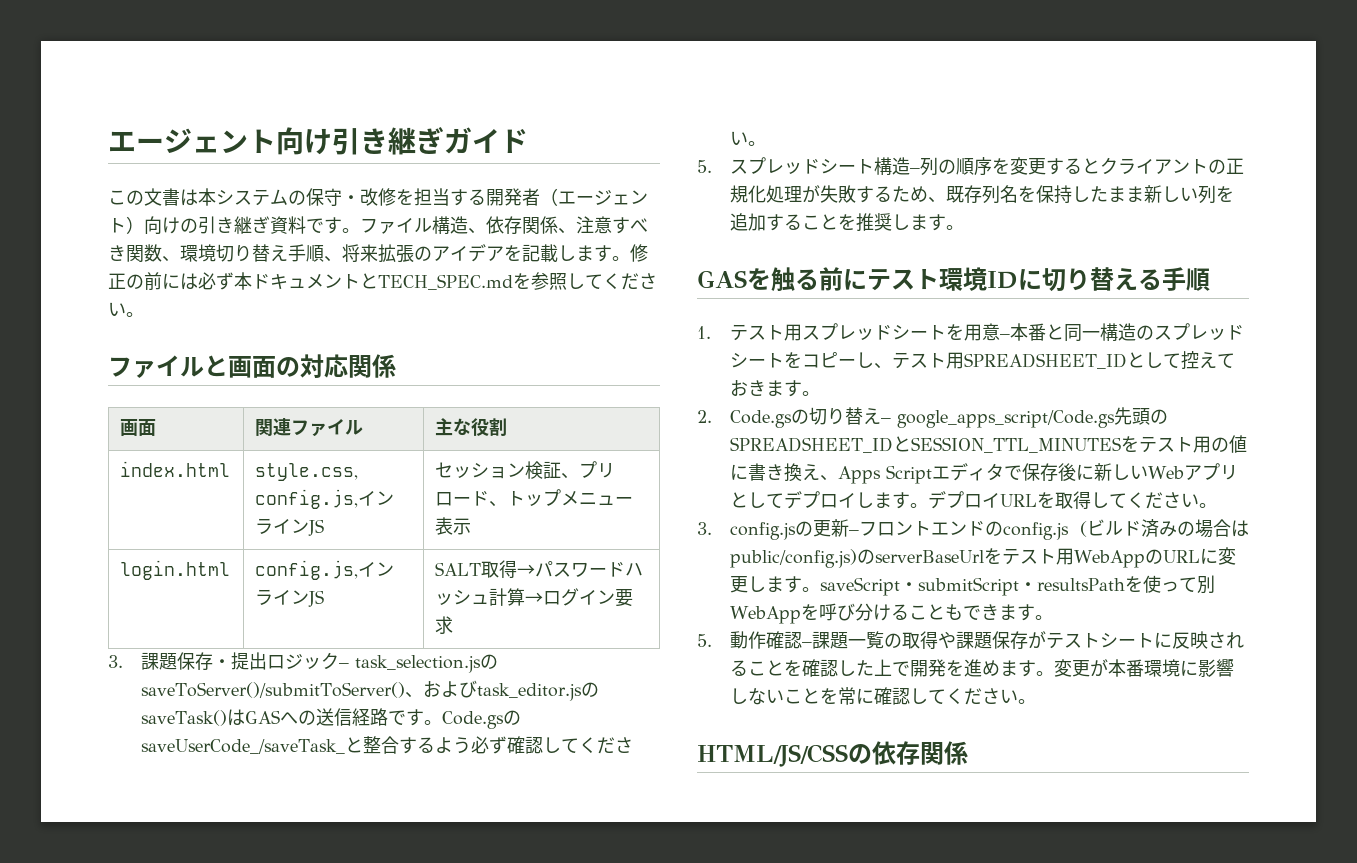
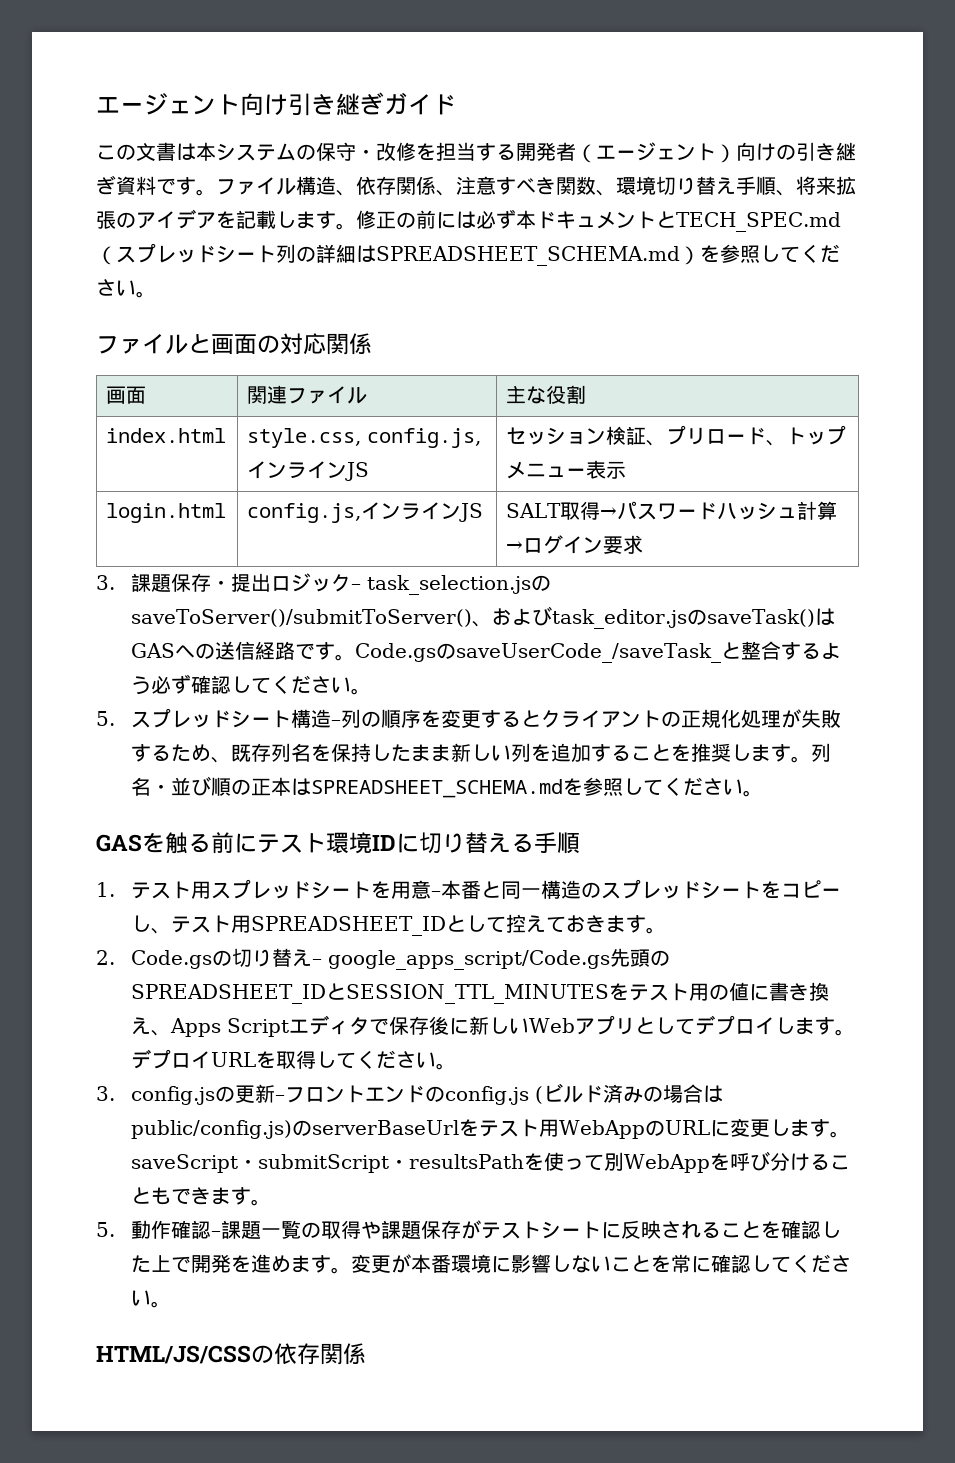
- 修正の前には必ず本ドキュメントとTECH_SPEC.mdを参照してください。
+ 修正の前には必ず本ドキュメントとTECH_SPEC.md（スプレッドシート列の詳細はSPREADSHEET_SCHEMA.md）を参照してください。
+ 列名・並び順の正本はSPREADSHEET_SCHEMA.mdを参照してください。

